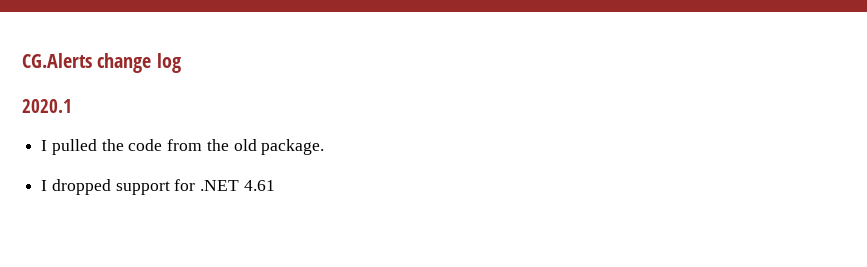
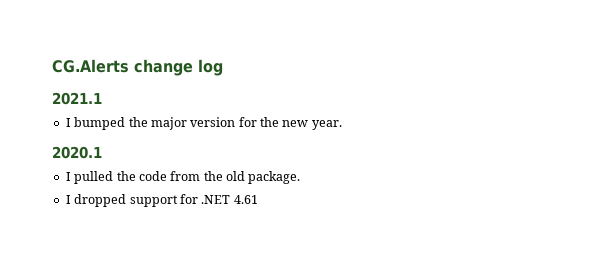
+ 2021.1
+ I bumped the major version for the new year.

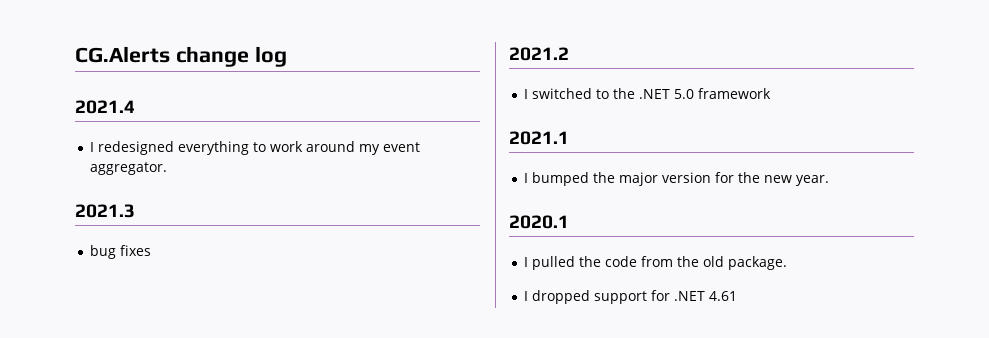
+ 2021.4
+ I redesigned everything to work around my event aggregator.
+ 2021.3
+ bug fixes
+ 2021.2
+ I switched to the .NET 5.0 framework

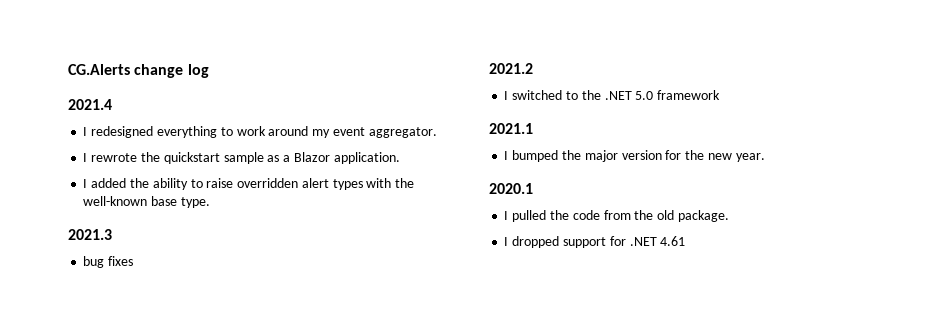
+ I rewrote the quickstart sample as a Blazor application.
+ I added the ability to raise overridden alert types with the well-known base type.

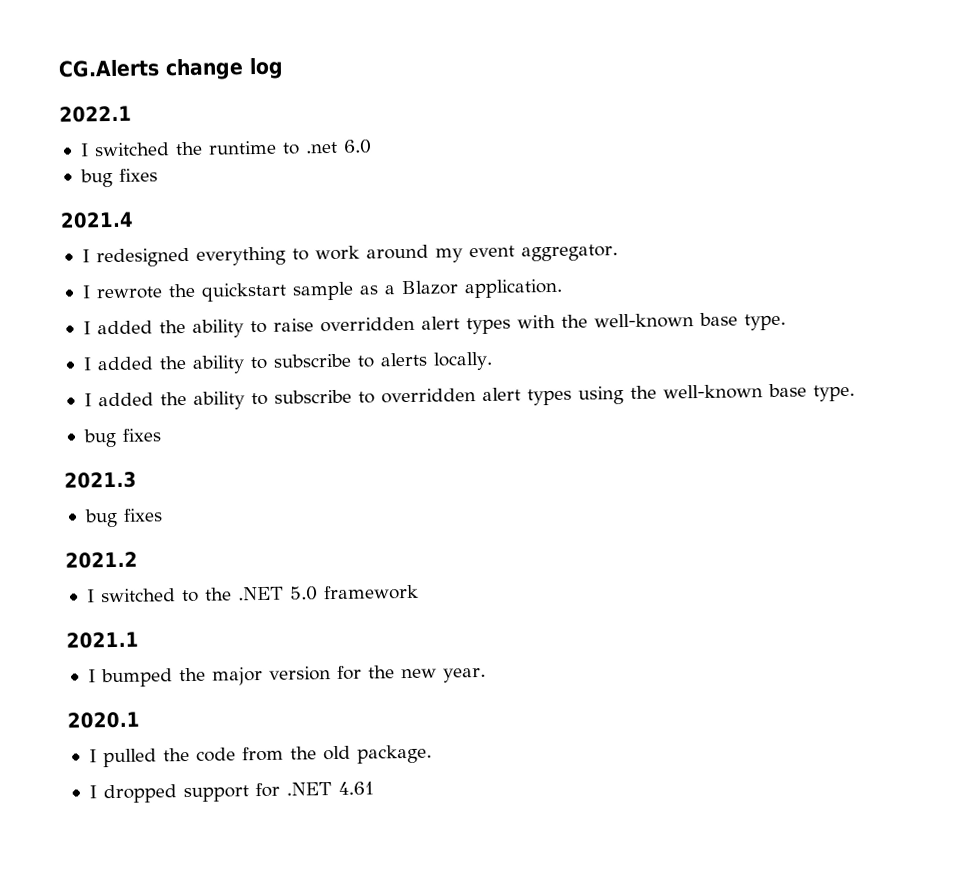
+ 2022.1
+ I switched the runtime to .net 6.0
+ bug fixes
+ I added the ability to subscribe to alerts locally.
+ I added the ability to subscribe to overridden alert types using the well-known base type.
+ bug fixes

